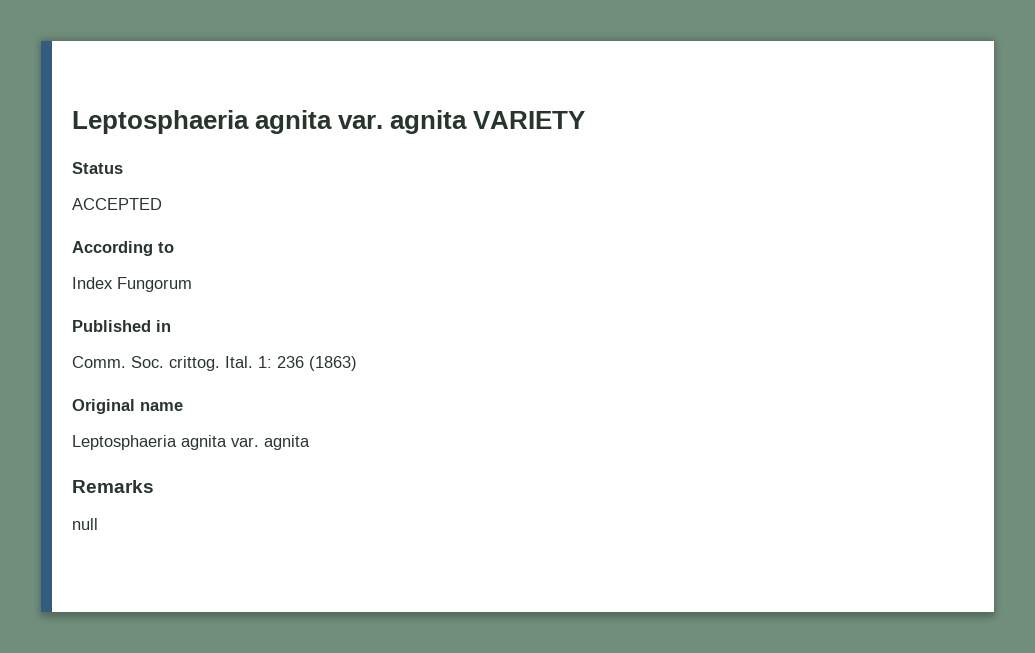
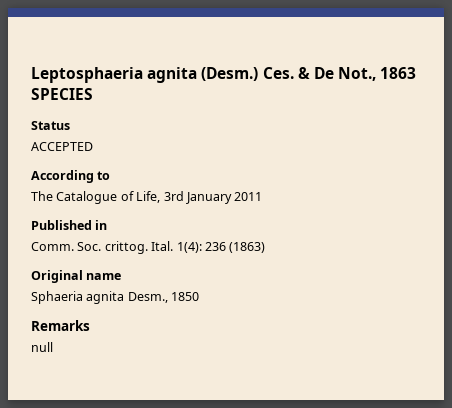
- Leptosphaeria agnita var. agnita VARIETY
+ Leptosphaeria agnita (Desm.) Ces. & De Not., 1863 SPECIES
  Status
  ACCEPTED
  According to
- Index Fungorum
+ The Catalogue of Life, 3rd January 2011
- 1: 236 (1863)
+ 1(4): 236 (1863)
  Original name
- Leptosphaeria agnita var. agnita
+ Sphaeria agnita Desm., 1850

